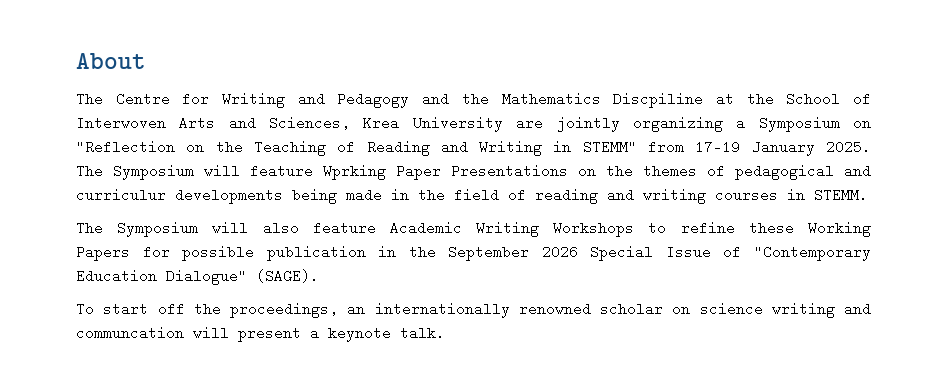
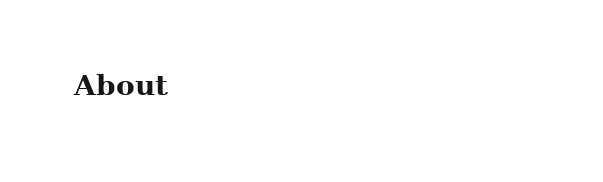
- The Centre for Writing and Pedagogy and the Mathematics Discpiline at the School of Interwoven Arts and Sciences, Krea University are jointly organizing a Symposium on "Reflection on the Teaching of Reading and Writing in STEMM" from 17-19 January 2025. The Symposium will feature Wprking Paper Presentations on the themes of pedagogical and curriculur developments being made in the field of reading and writing courses in STEMM.
- The Symposium will also feature Academic Writing Workshops to refine these Working Papers for possible publication in the September 2026 Special Issue of "Contemporary Education Dialogue" (SAGE).
- To start off the proceedings, an internationally renowned scholar on science writing and communcation will present a keynote talk.

